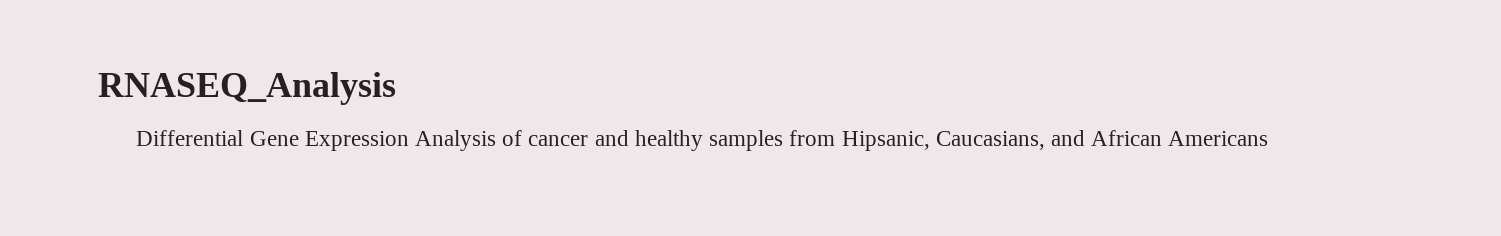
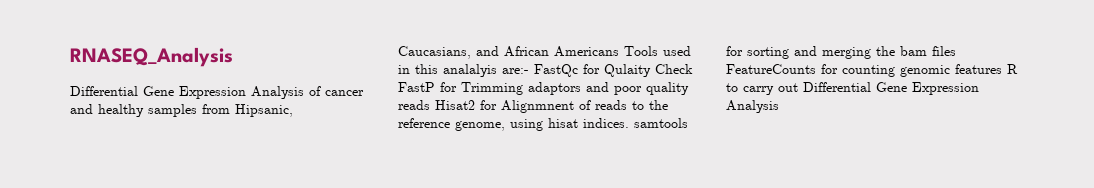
- Differential Gene Expression Analysis of cancer and healthy samples from Hipsanic, Caucasians, and African Americans
+ Differential Gene Expression Analysis of cancer and healthy samples from Hipsanic, Caucasians, and African Americans Tools used in this analalyis are:- FastQc for Qulaity Check FastP for Trimming adaptors and poor quality reads Hisat2 for Alignmnent of reads to the reference genome, using hisat indices. samtools for sorting and merging the bam files FeatureCounts for counting genomic features R to carry out Differential Gene Expression Analysis

